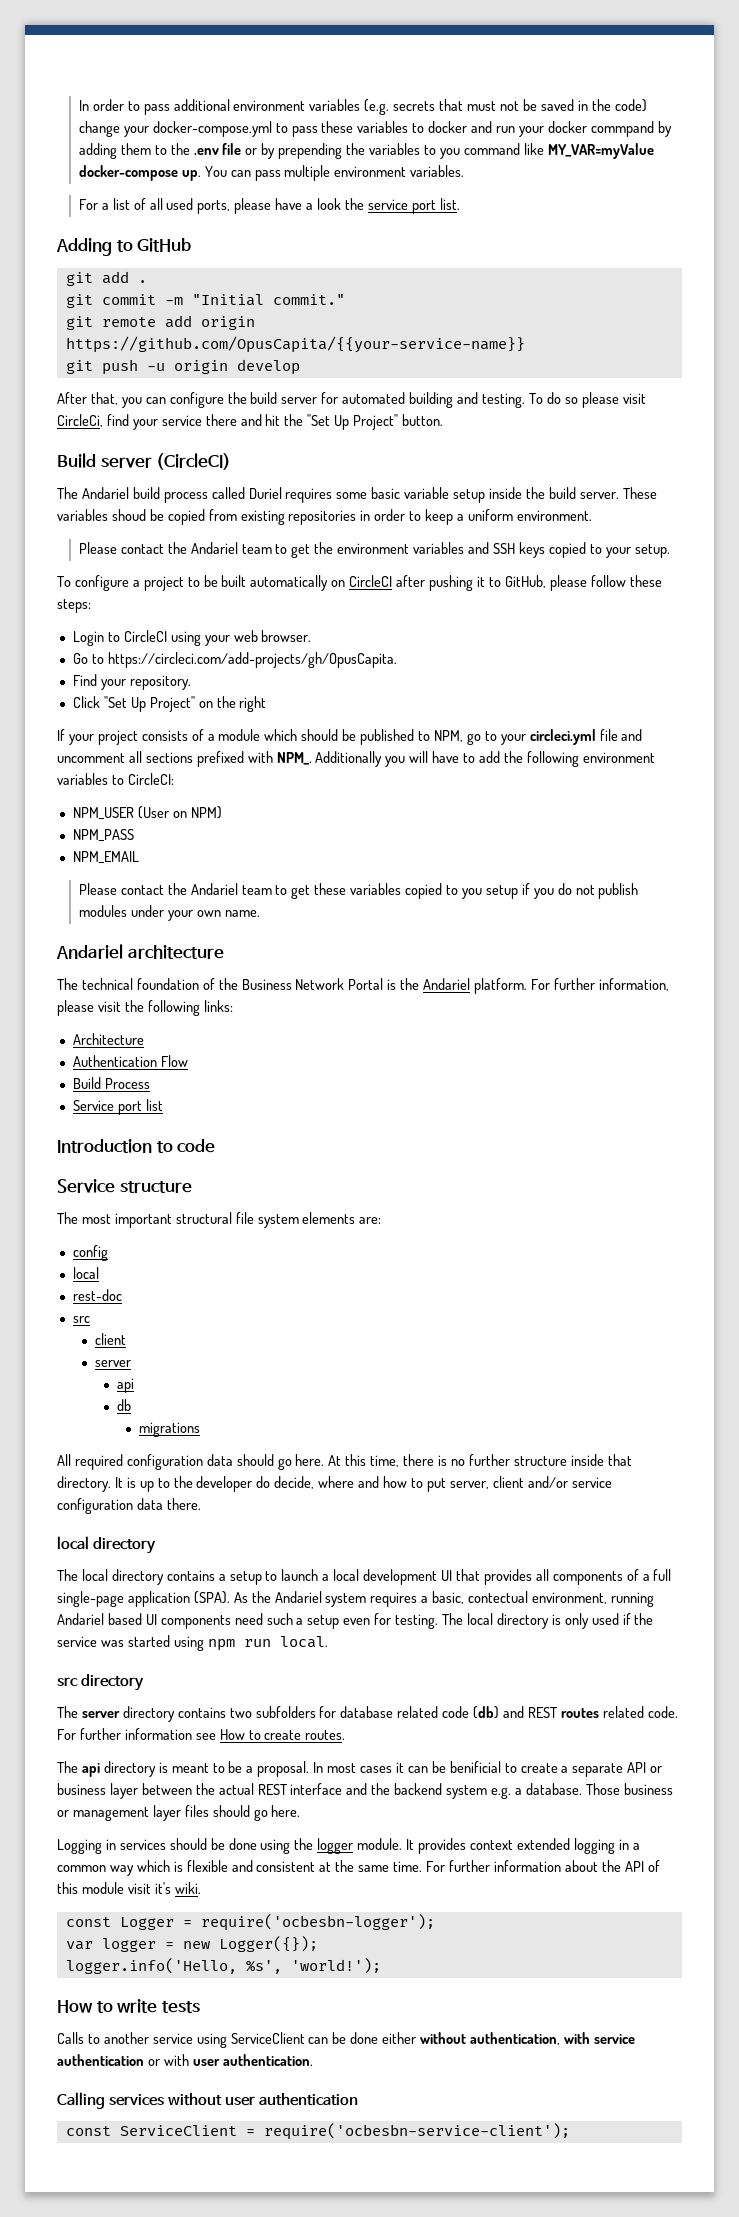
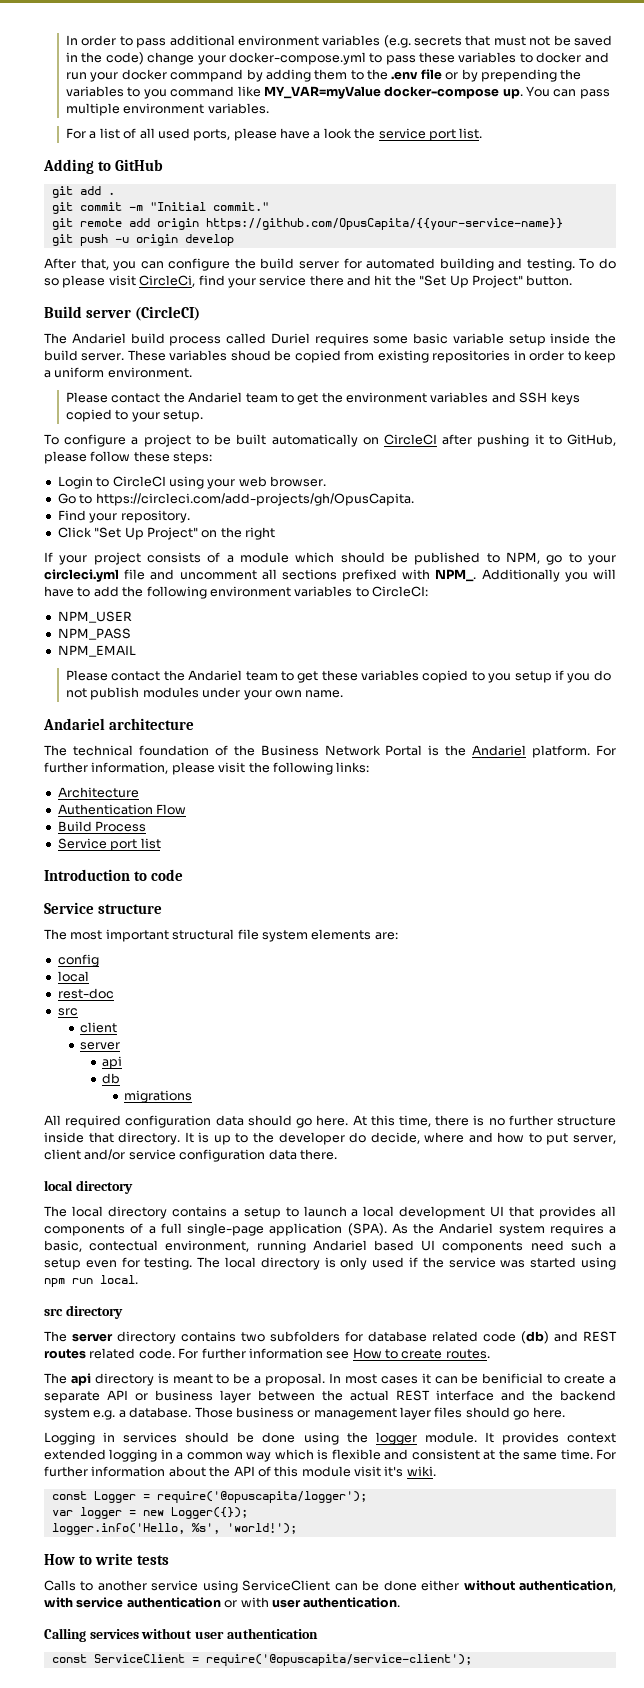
- NPM_USER (User on NPM)
+ NPM_USER
- const Logger = require('ocbesbn-logger');
+ const Logger = require('@opuscapita/logger');
- const ServiceClient = require('ocbesbn-service-client');
+ const ServiceClient = require('@opuscapita/service-client');

